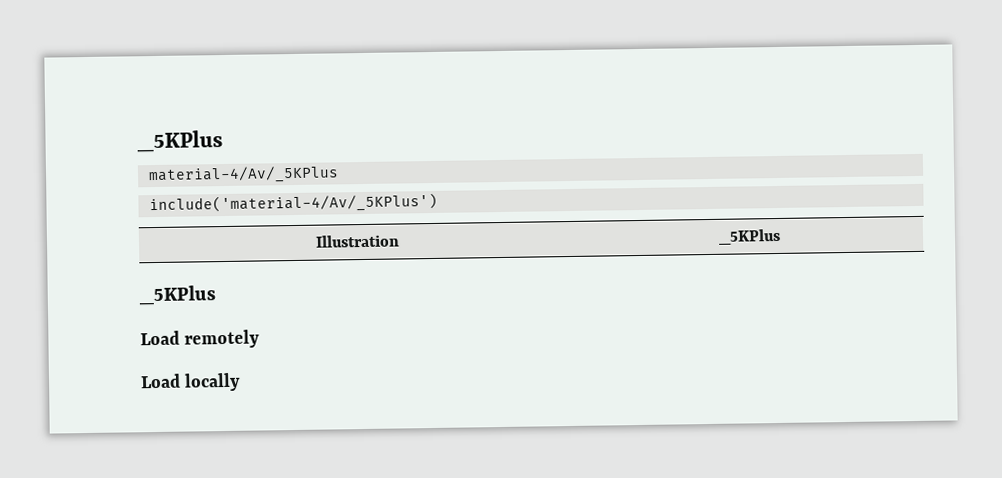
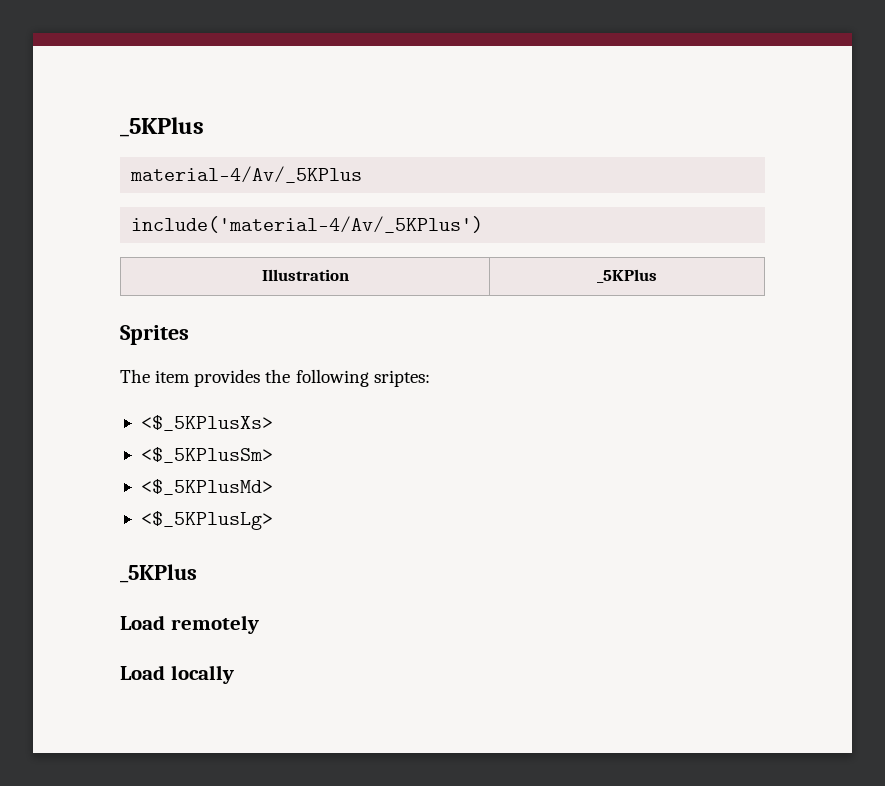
+ Sprites
+ The item provides the following sriptes:
+ <$_5KPlusXs>
+ <$_5KPlusSm>
+ <$_5KPlusMd>
+ <$_5KPlusLg>

